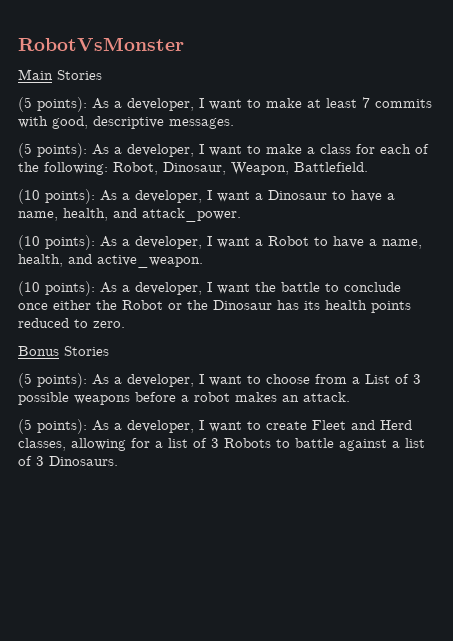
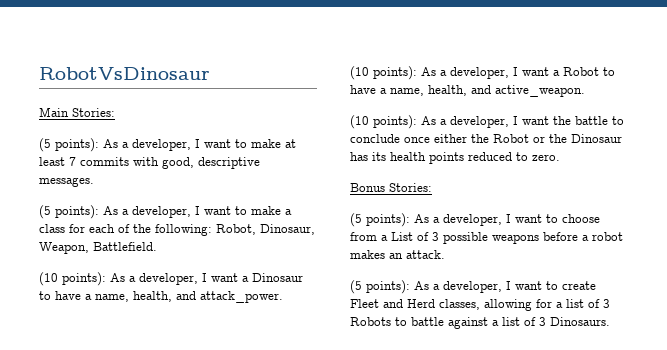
- RobotVsMonster
+ RobotVsDinosaur
- Main Stories
+ Main Stories:
- Bonus Stories
+ Bonus Stories:

